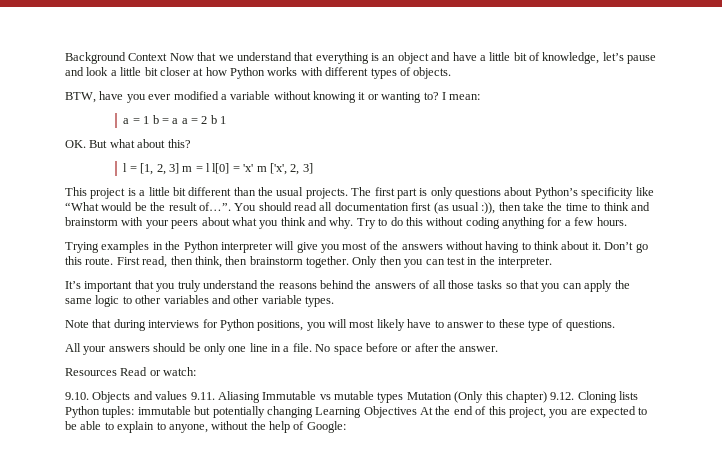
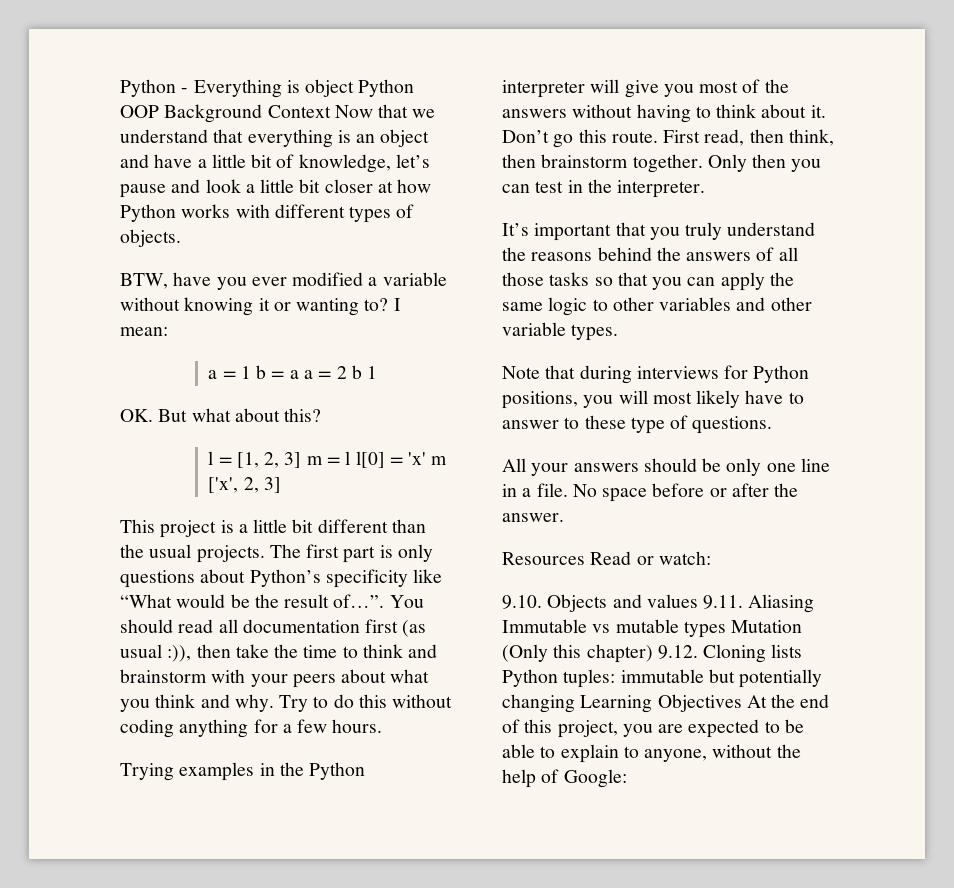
- Background Context Now that we understand that everything is an object and have a little bit of knowledge, let’s pause and look a little bit closer at how Python works with different types of objects.
+ Python - Everything is object Python OOP Background Context Now that we understand that everything is an object and have a little bit of knowledge, let’s pause and look a little bit closer at how Python works with different types of objects.

